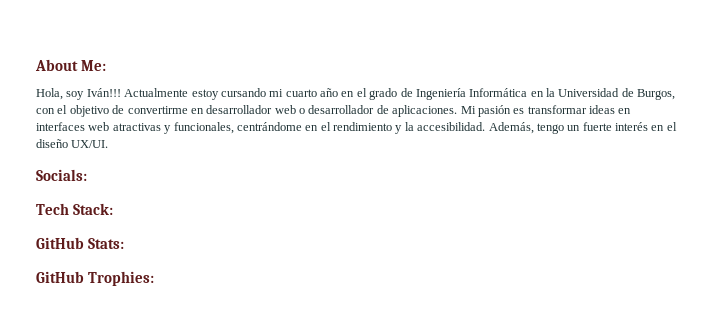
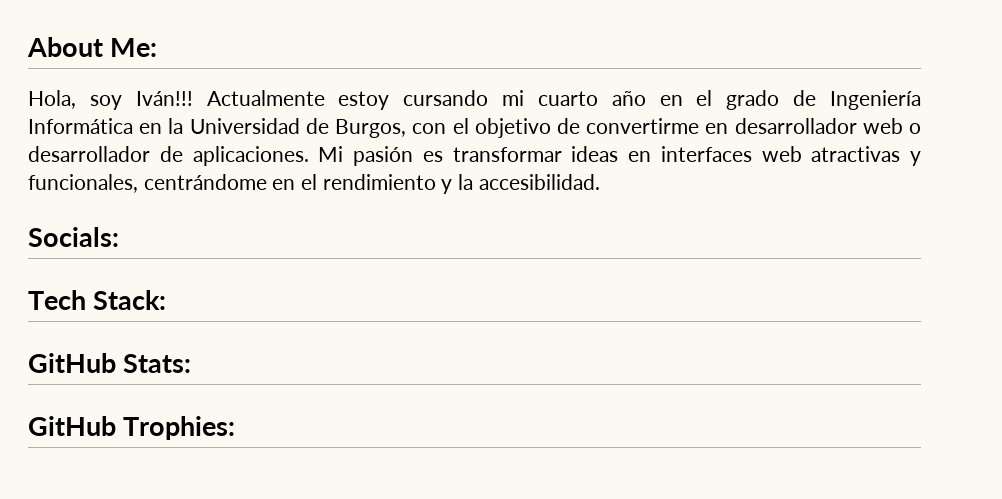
- Además, tengo un fuerte interés en el diseño UX/UI.

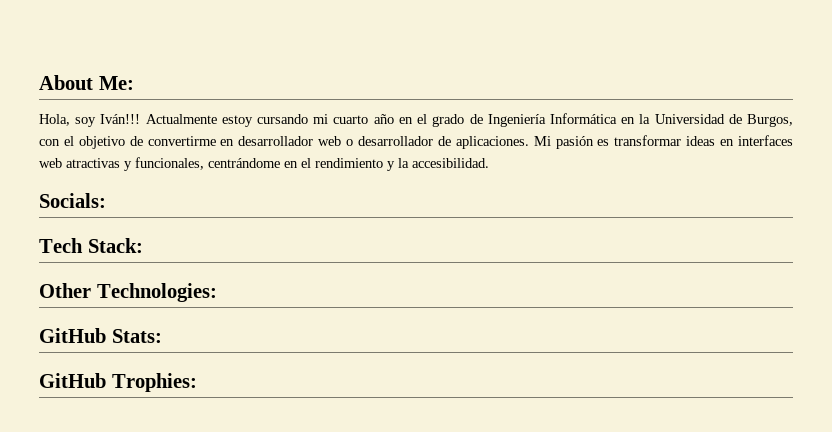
+ Other Technologies:

